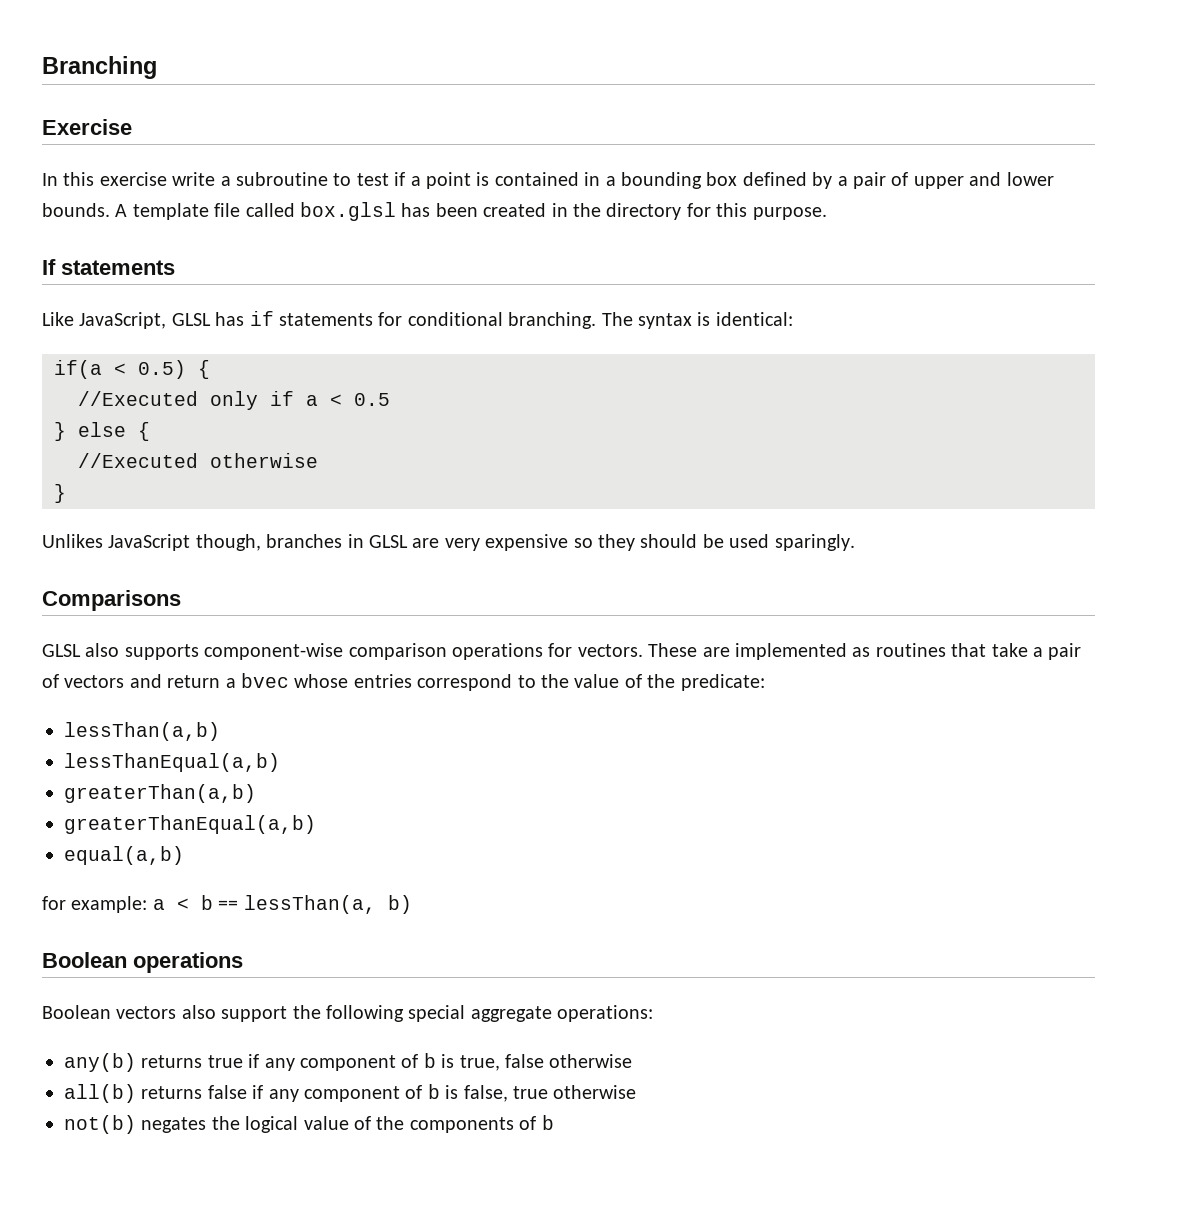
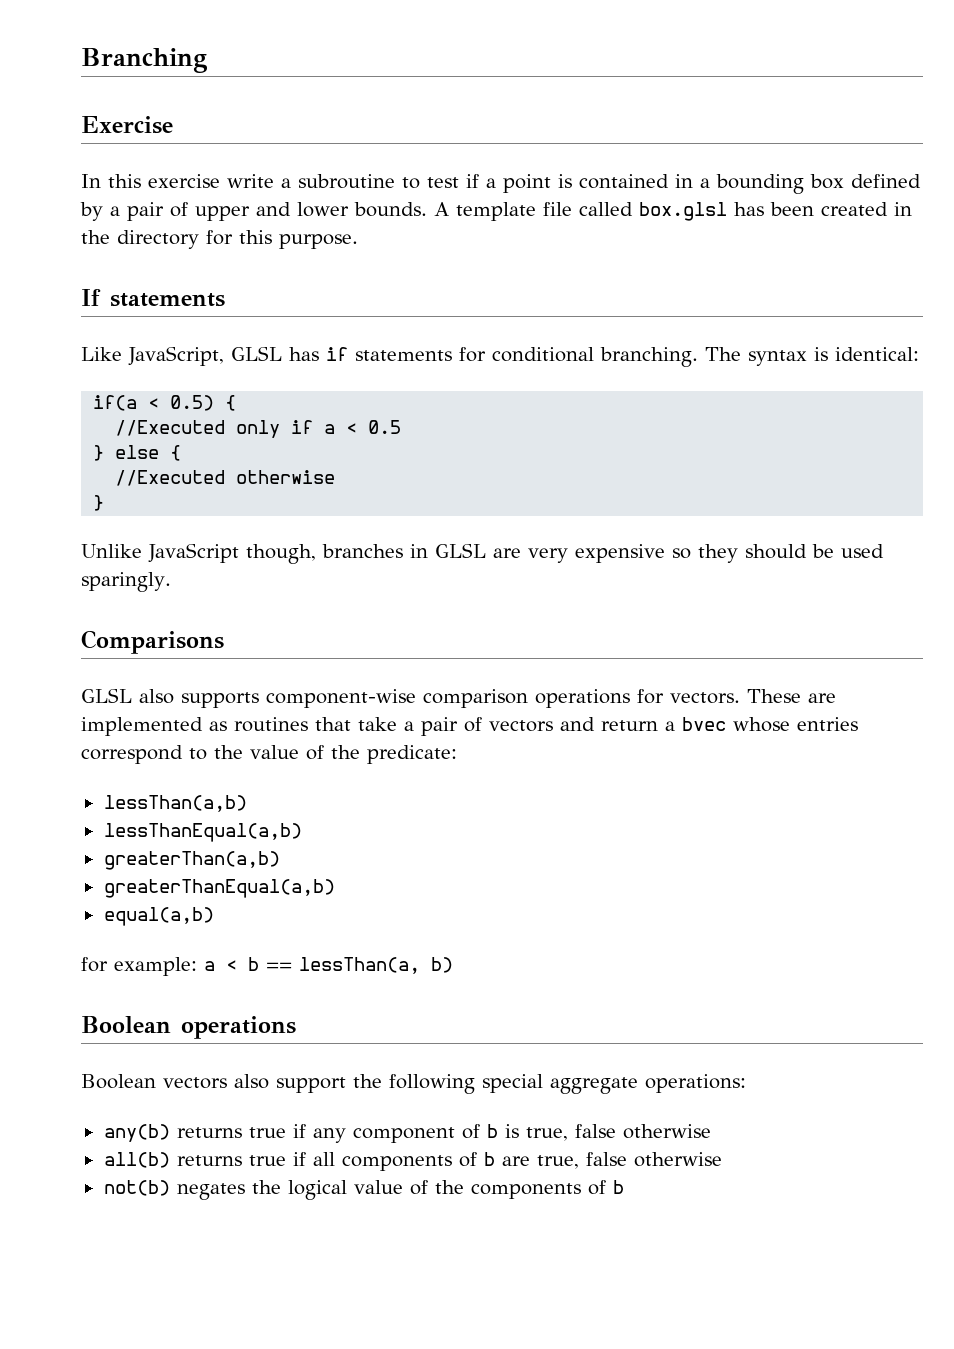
- Unlikes JavaScript though, branches in GLSL are very expensive so they should be used sparingly.
+ Unlike JavaScript though, branches in GLSL are very expensive so they should be used sparingly.
- all(b) returns false if any component of b is false, true otherwise
+ all(b) returns true if all components of b are true, false otherwise

